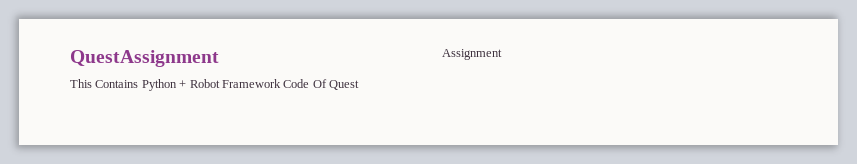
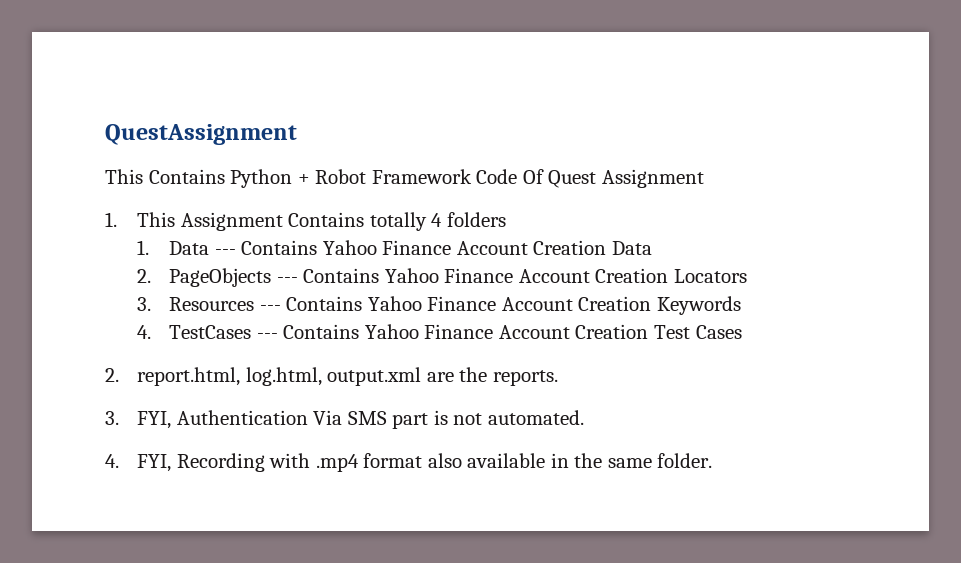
+ 1. This Assignment Contains totally 4 folders
+ 1. Data --- Contains Yahoo Finance Account Creation Data
+ 2. PageObjects --- Contains Yahoo Finance Account Creation Locators
+ 3. Resources --- Contains Yahoo Finance Account Creation Keywords
+ 4. TestCases --- Contains Yahoo Finance Account Creation Test Cases
+ 2. report.html, log.html, output.xml are the reports.
+ 3. FYI, Authentication Via SMS part is not automated.
+ 4. FYI, Recording with .mp4 format also available in the same folder.

